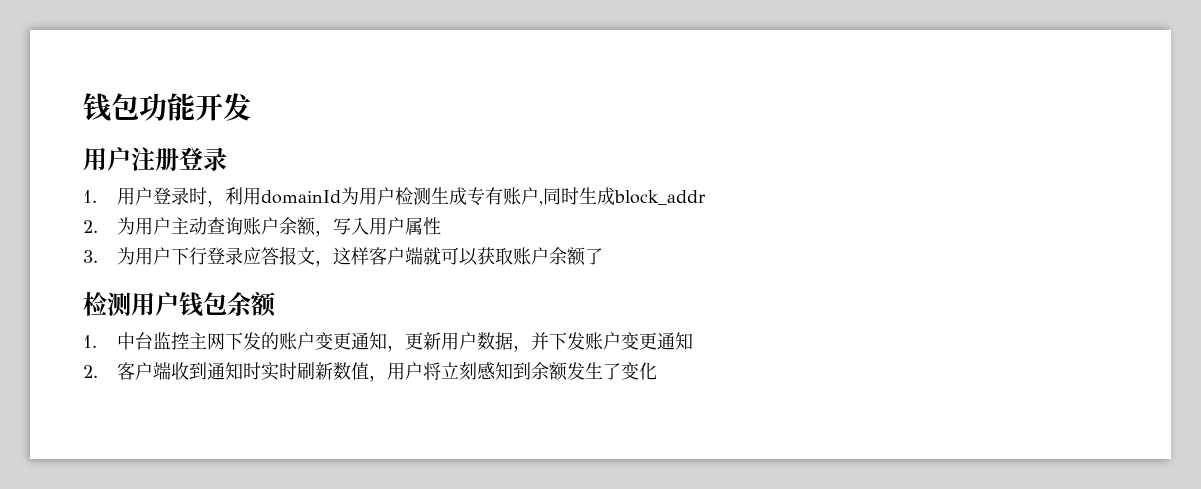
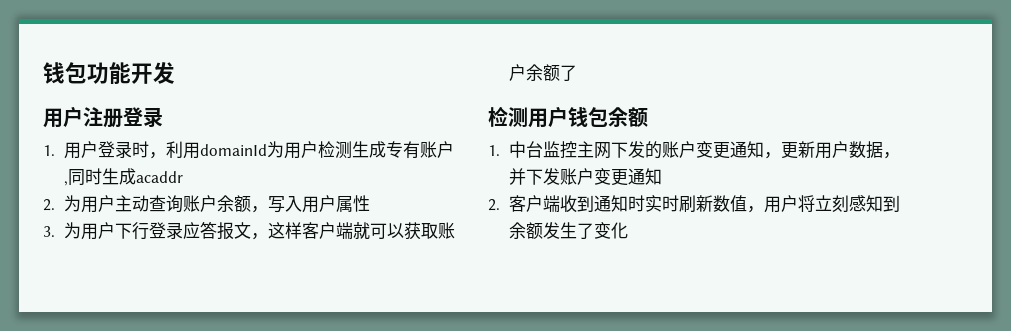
- 1.用户登录时，利用domainId为用户检测生成专有账户,同时生成block_addr
+ 1.用户登录时，利用domainId为用户检测生成专有账户,同时生成acaddr

